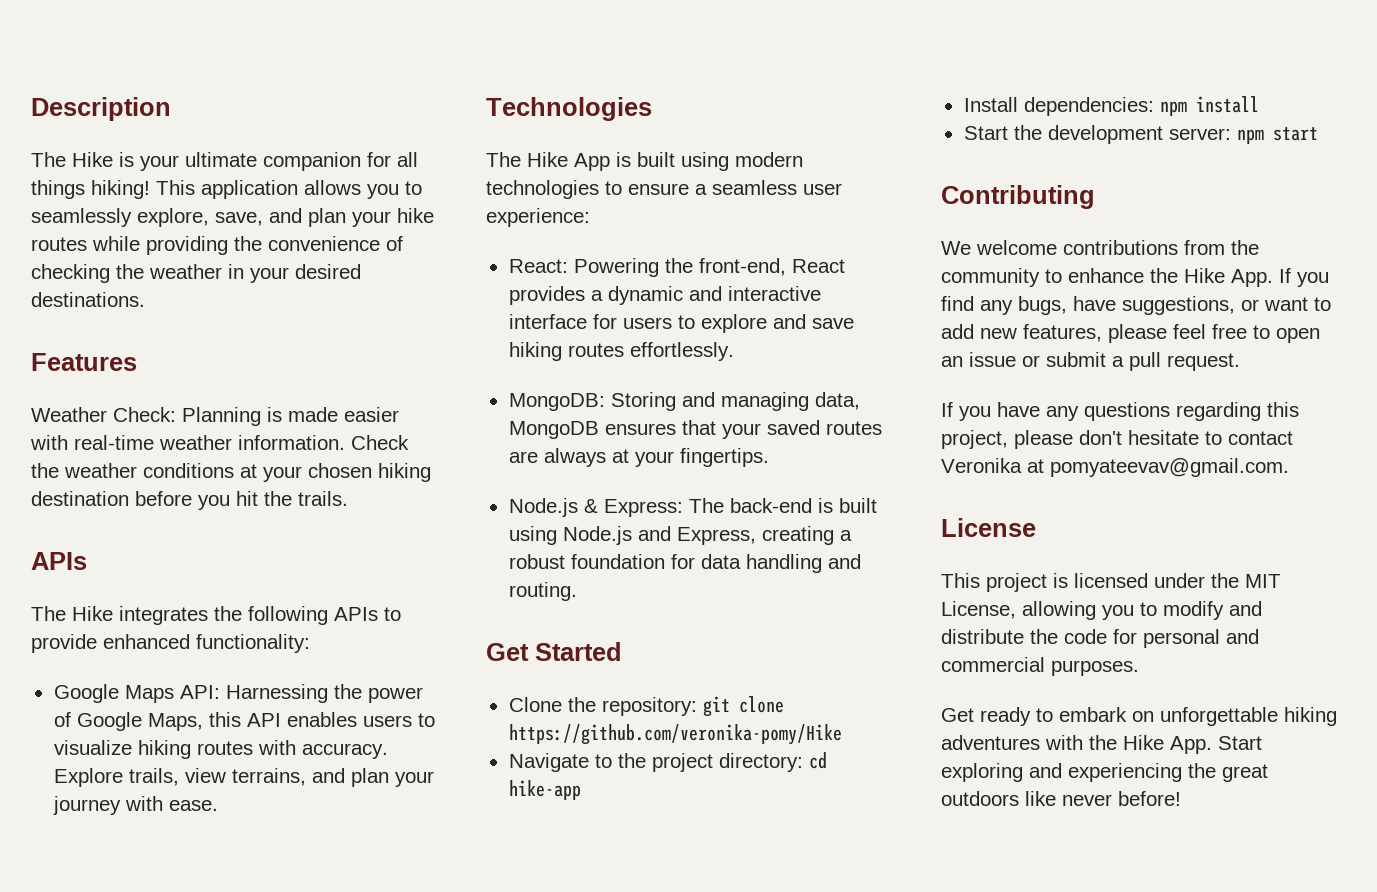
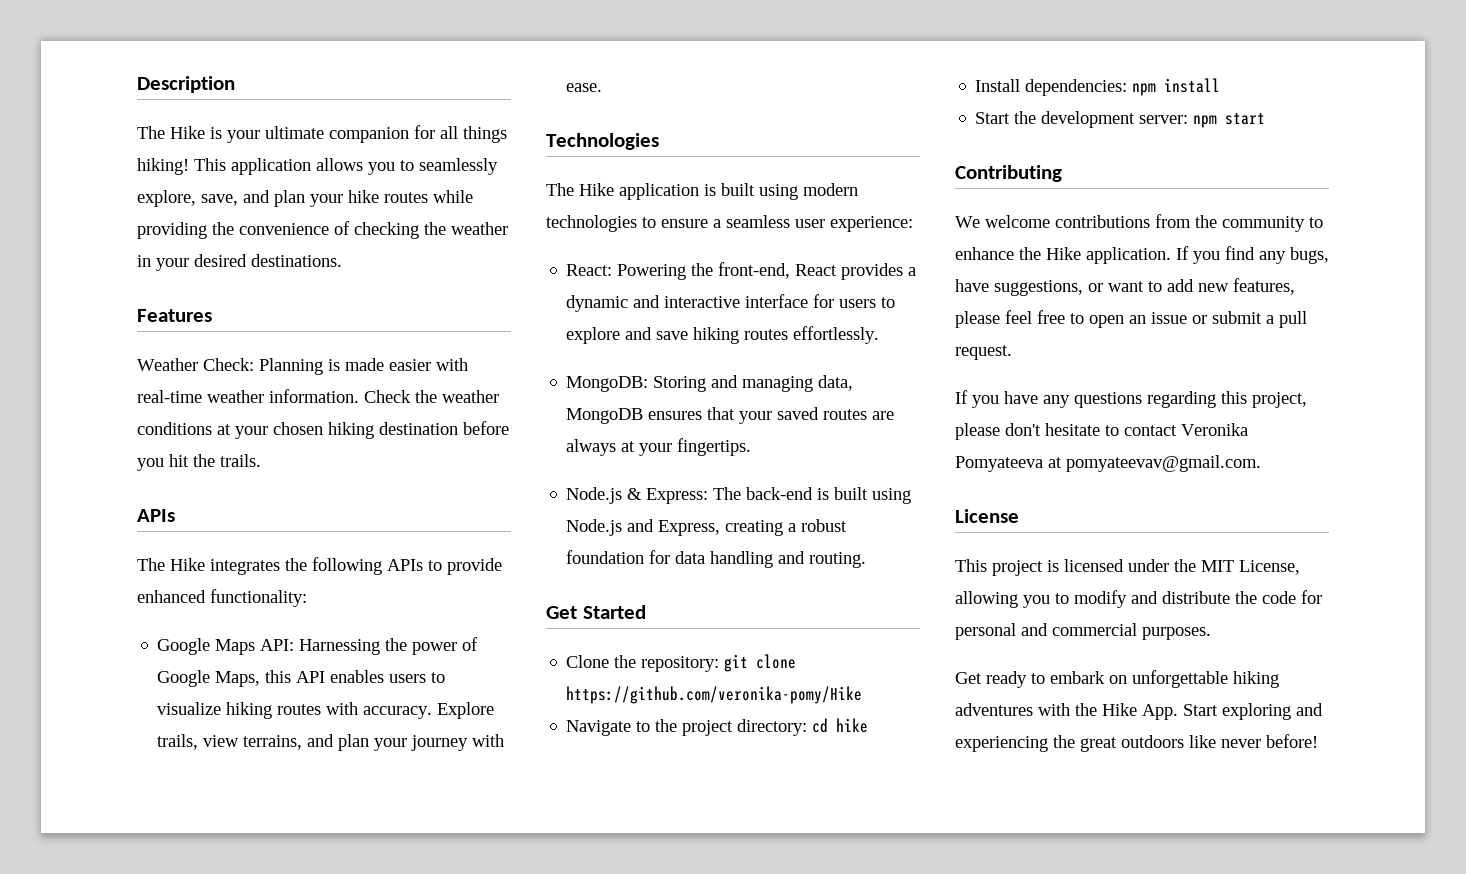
- The Hike App is built using modern technologies to ensure a seamless user experience:
+ The Hike application is built using modern technologies to ensure a seamless user experience:
- Navigate to the project directory: cd hike-app
+ Navigate to the project directory: cd hike
- We welcome contributions from the community to enhance the Hike App. If you find any bugs, have suggestions, or want to add new features, please feel free to open an issue or submit a pull request.
+ We welcome contributions from the community to enhance the Hike application. If you find any bugs, have suggestions, or want to add new features, please feel free to open an issue or submit a pull request.
- If you have any questions regarding this project, please don't hesitate to contact Veronika at pomyateevav@gmail.com.
+ If you have any questions regarding this project, please don't hesitate to contact Veronika Pomyateeva at pomyateevav@gmail.com.

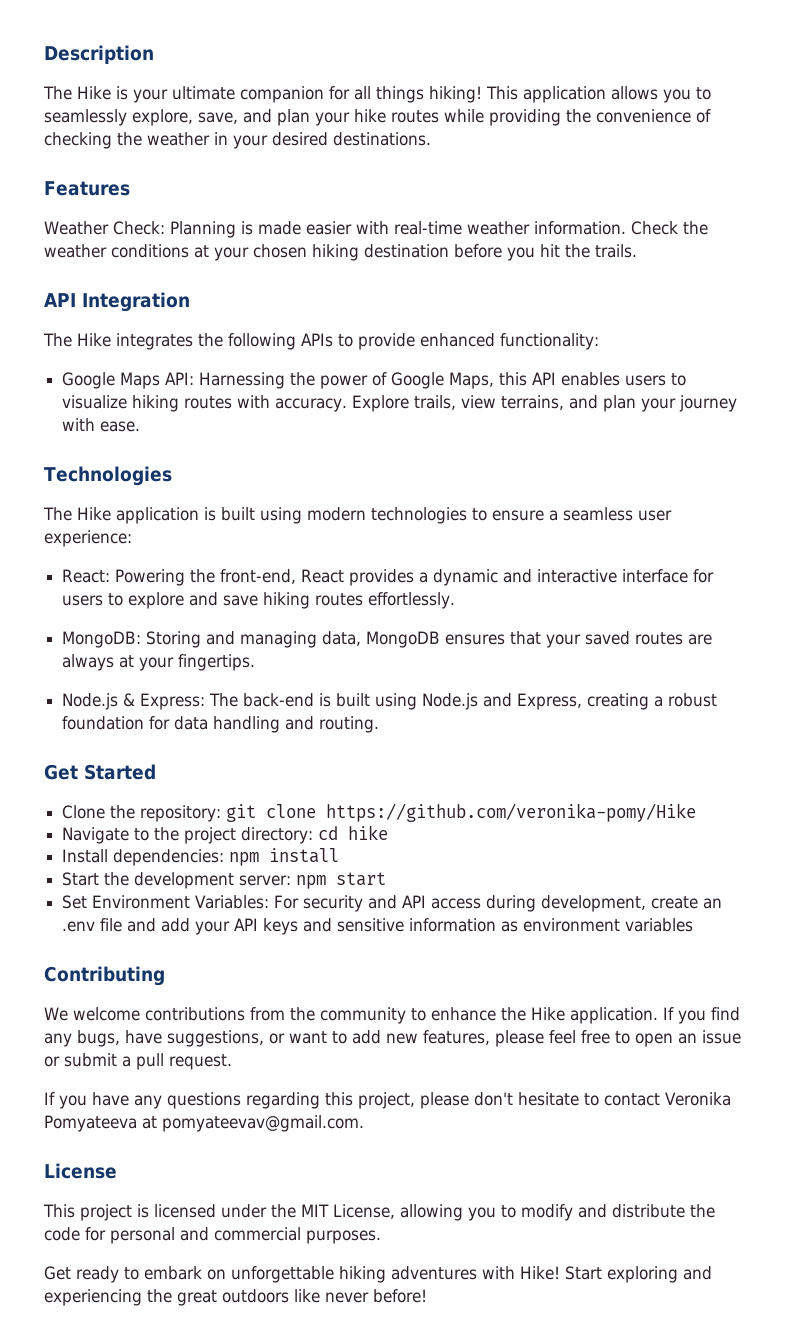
  Check the weather conditions at your chosen hiking destination before you hit the trails.
- APIs
+ API Integration
+ Set Environment Variables: For security and API access during development, create an .env file and add your API keys and sensitive information as environment variables
- Get ready to embark on unforgettable hiking adventures with the Hike App. Start exploring and experiencing the great outdoors like never before!
+ Get ready to embark on unforgettable hiking adventures with Hike! Start exploring and experiencing the great outdoors like never before!

